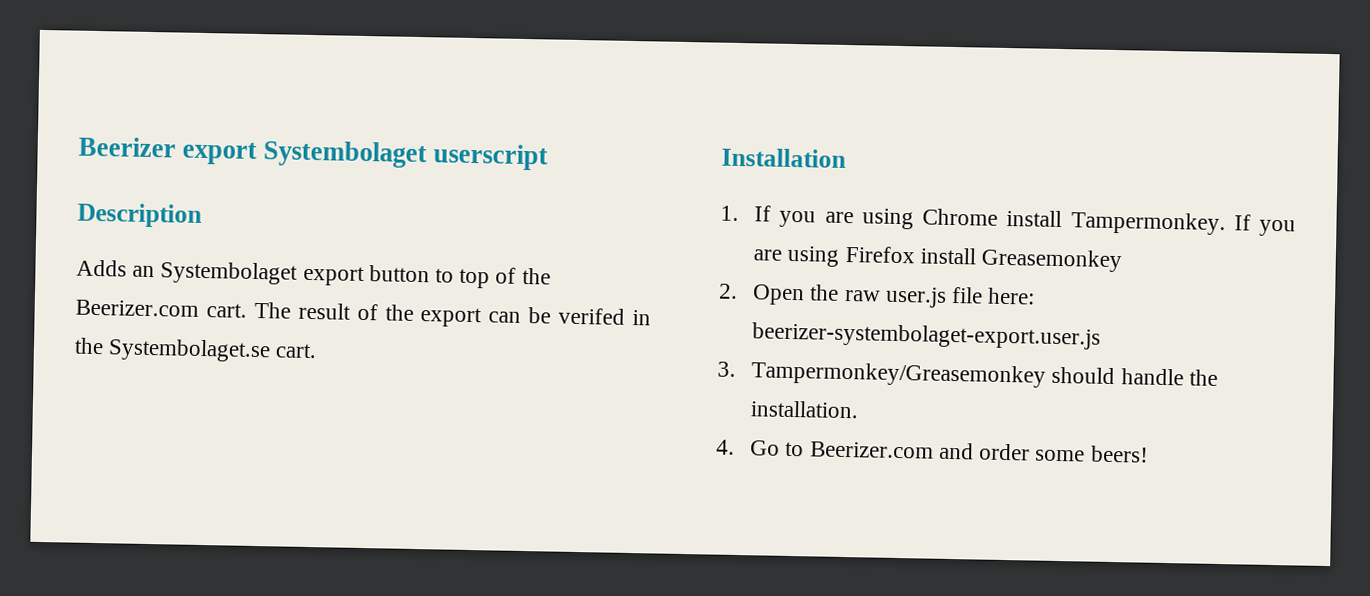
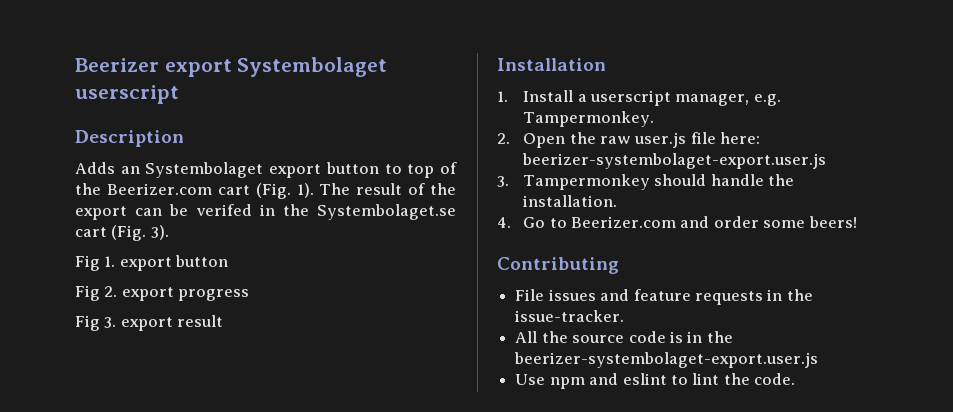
- Adds an Systembolaget export button to top of the Beerizer.com cart.
+ Adds an Systembolaget export button to top of the Beerizer.com cart (Fig. 1).
- The result of the export can be verifed in the Systembolaget.se cart.
+ The result of the export can be verifed in the Systembolaget.se cart (Fig. 3).
+ Fig 1. export button
+ Fig 2. export progress
+ Fig 3. export result
  Installation
- 1. If you are using Chrome install Tampermonkey. If you are using Firefox install Greasemonkey
+ 1. Install a userscript manager, e.g. Tampermonkey.
- 3. Tampermonkey/Greasemonkey should handle the installation.
+ 3. Tampermonkey should handle the installation.
+ Contributing
+ File issues and feature requests in the issue-tracker.
+ All the source code is in the beerizer-systembolaget-export.user.js
+ Use npm and eslint to lint the code.

